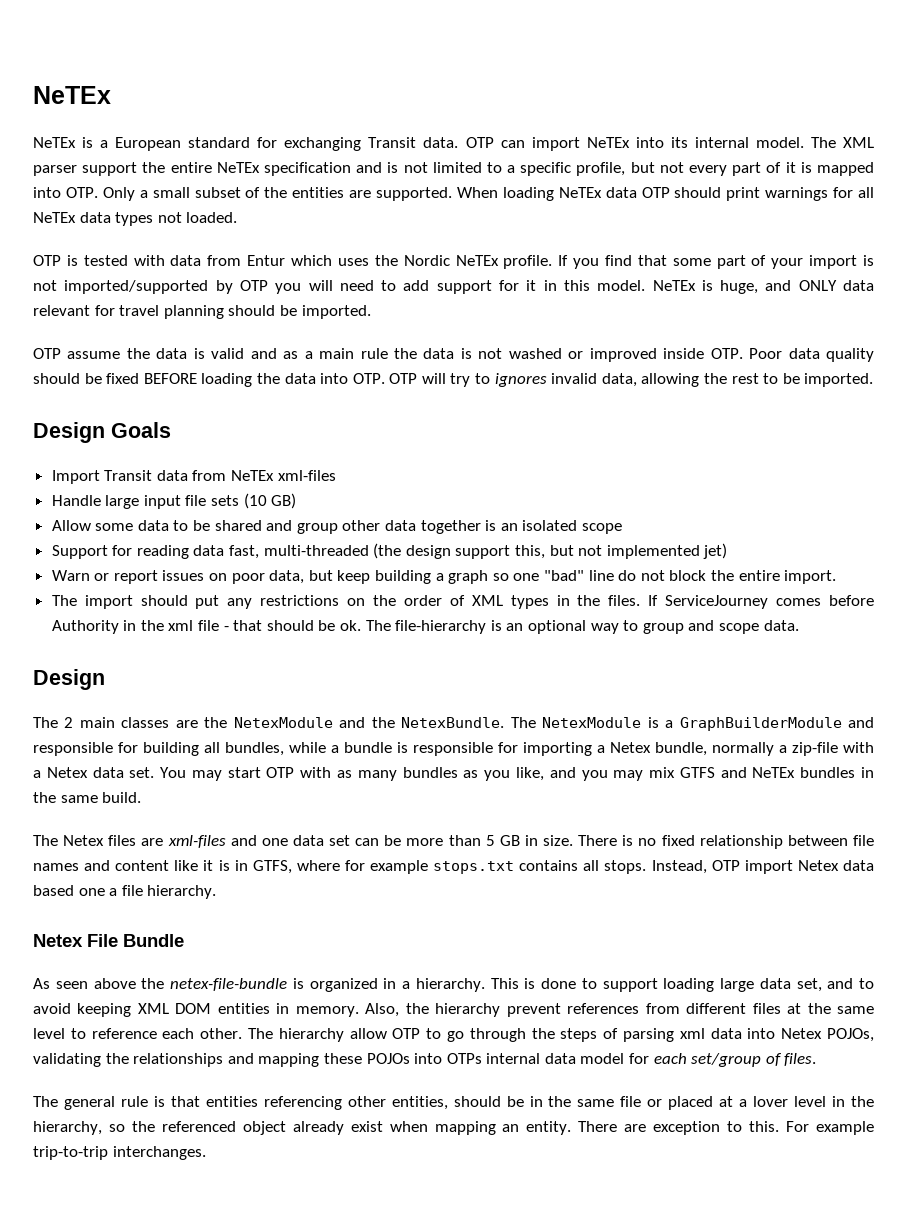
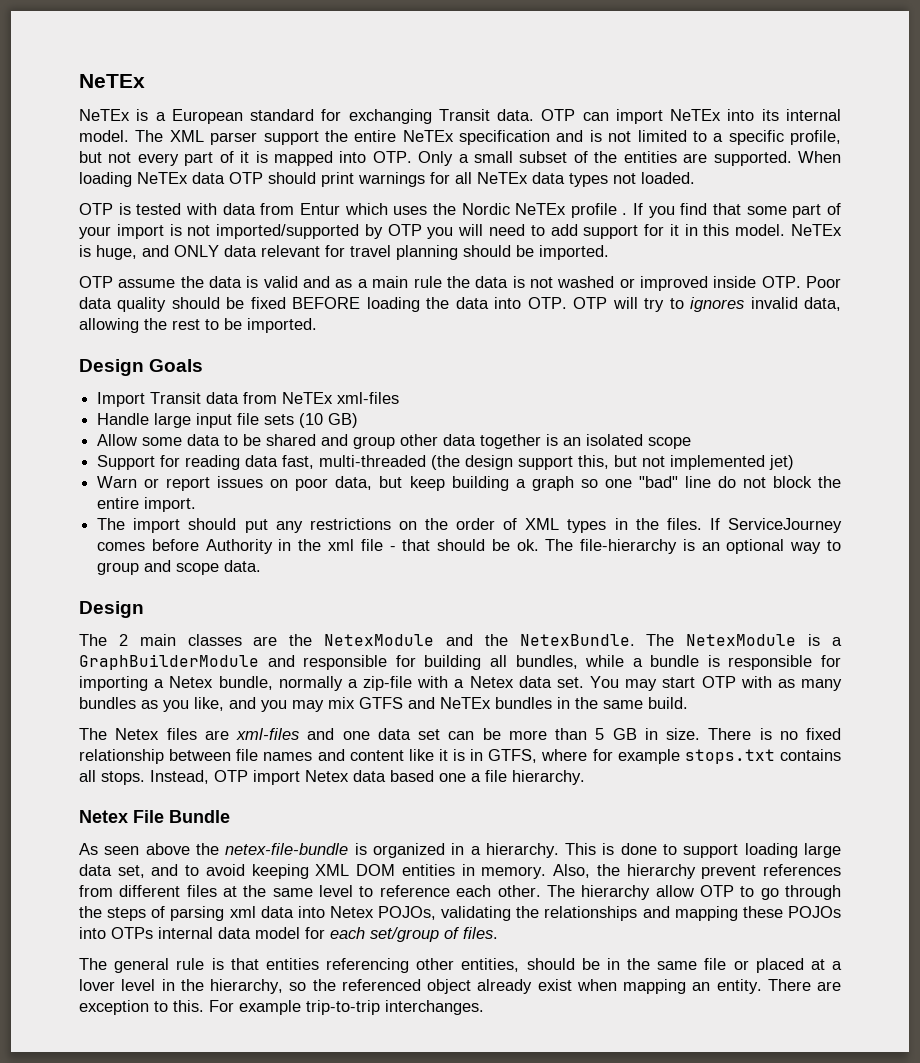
- OTP is tested with data from Entur which uses the Nordic NeTEx profile.
+ OTP is tested with data from Entur which uses the Nordic NeTEx profile .

